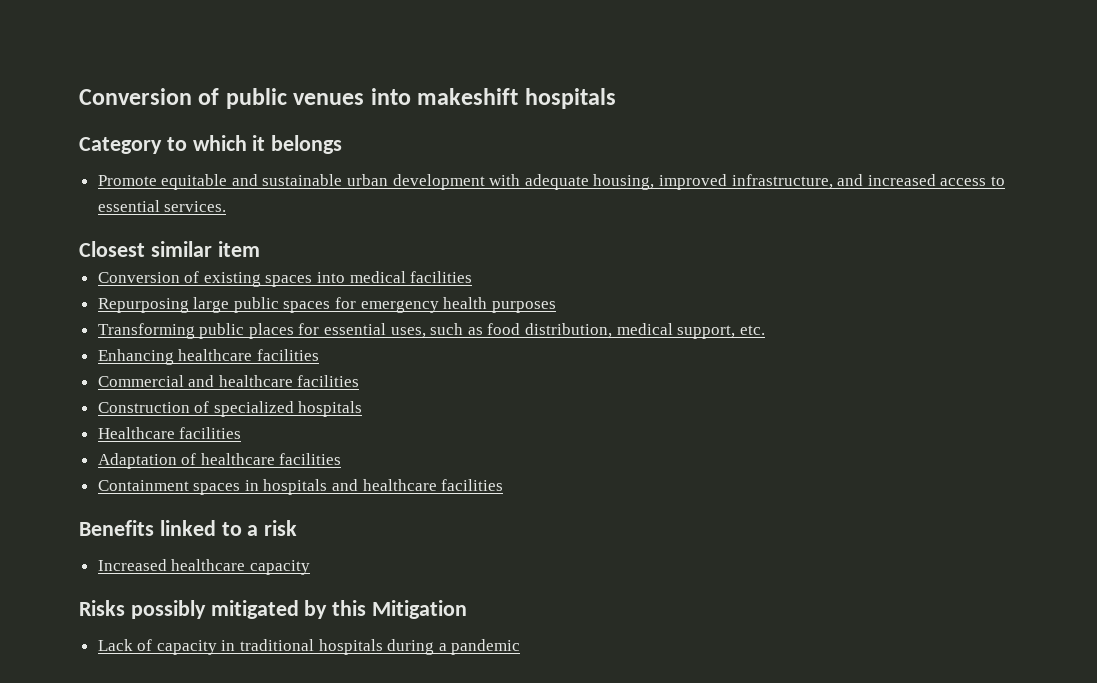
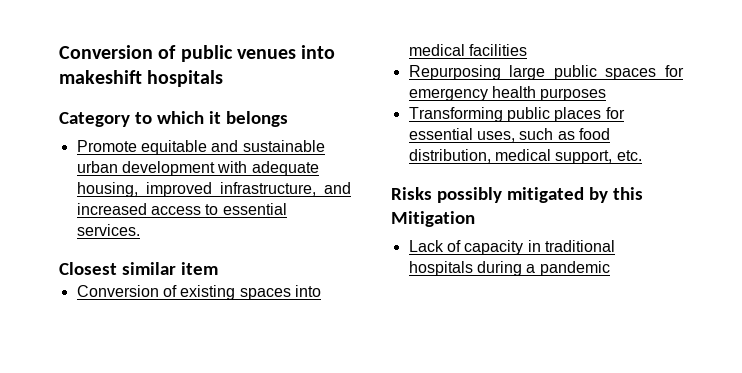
- Enhancing healthcare facilities
- Commercial and healthcare facilities
- Construction of specialized hospitals
- Healthcare facilities
- Adaptation of healthcare facilities
- Containment spaces in hospitals and healthcare facilities
- Benefits linked to a risk
- Increased healthcare capacity

